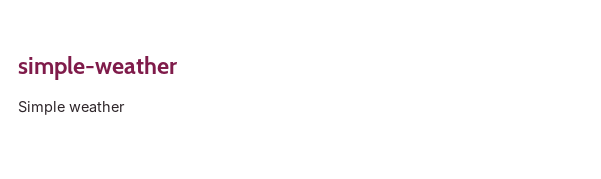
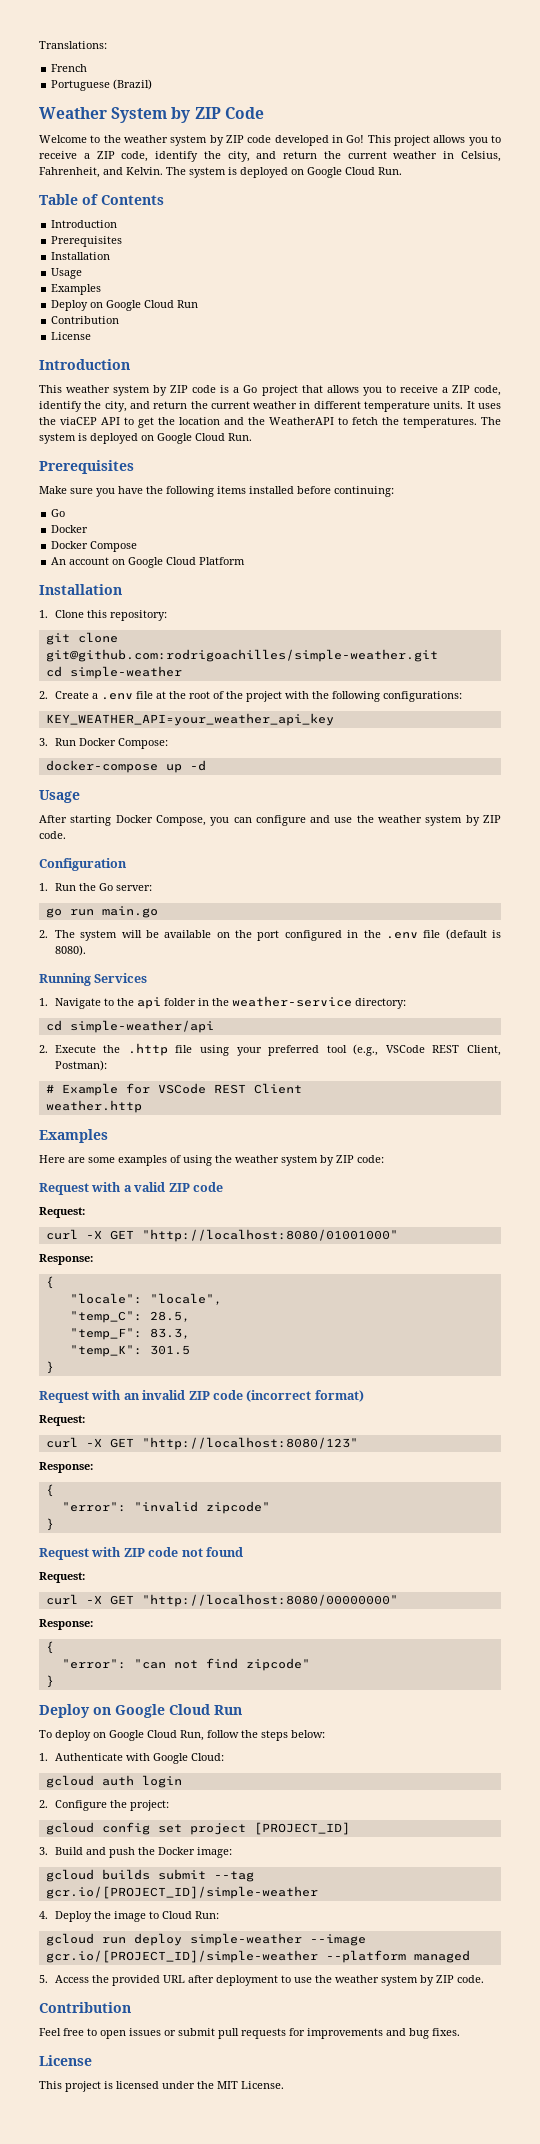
- simple-weather
- Simple weather
+ Translations:
+ French
+ Portuguese (Brazil)
+ Weather System by ZIP Code
+ Welcome to the weather system by ZIP code developed in Go! This project allows you to receive a ZIP code, identify the city, and return the current weather in Celsius, Fahrenheit, and Kelvin. The system is deployed on Google Cloud Run.
+ Table of Contents
+ Introduction
+ Prerequisites
+ Installation
+ Usage
+ Examples
+ Deploy on Google Cloud Run
+ Contribution
+ License
+ Introduction
+ This weather system by ZIP code is a Go project that allows you to receive a ZIP code, identify the city, and return the current weather in different temperature units. It uses the viaCEP API to get the location and the WeatherAPI to fetch the temperatures. The system is deployed on Google Cloud Run.
+ Prerequisites
+ Make sure you have the following items installed before continuing:
+ Go
+ Docker
+ Docker Compose
+ An account on Google Cloud Platform
+ Installation
+ 1. Clone this repository:
+ git clone git@github.com:rodrigoachilles/simple-weather.git
+ cd simple-weather
+ 2. Create a .env file at the root of the project with the following configurations:
+ KEY_WEATHER_API=your_weather_api_key
+ 3. Run Docker Compose:
+ docker-compose up -d
+ Usage
+ After starting Docker Compose, you can configure and use the weather system by ZIP code.
+ Configuration
+ 1. Run the Go server:
+ go run main.go
+ 2. The system will be available on the port configured in the .env file (default is 8080).
+ Running Services
+ 1. Navigate to the api folder in the weather-service directory:
+ cd simple-weather/api
+ 2. Execute the .http file using your preferred tool (e.g., VSCode REST Client, Postman):
+ # Example for VSCode REST Client
+ weather.http
+ Examples
+ Here are some examples of using the weather system by ZIP code:
+ Request with a valid ZIP code
+ Request:
+ curl -X GET "http://localhost:8080/01001000"
+ Response:
+ {
+ "locale": "locale",
+ "temp_C": 28.5,
+ "temp_F": 83.3,
+ "temp_K": 301.5
+ }
+ Request with an invalid ZIP code (incorrect format)
+ Request:
+ curl -X GET "http://localhost:8080/123"
+ Response:
+ {
+ "error": "invalid zipcode"
+ }
+ Request with ZIP code not found
+ Request:
+ curl -X GET "http://localhost:8080/00000000"
+ Response:
+ {
+ "error": "can not find zipcode"
+ }
+ Deploy on Google Cloud Run
+ To deploy on Google Cloud Run, follow the steps below:
+ 1. Authenticate with Google Cloud:
+ gcloud auth login
+ 2. Configure the project:
+ gcloud config set project [PROJECT_ID]
+ 3. Build and push the Docker image:
+ gcloud builds submit --tag gcr.io/[PROJECT_ID]/simple-weather
+ 4. Deploy the image to Cloud Run:
+ gcloud run deploy simple-weather --image gcr.io/[PROJECT_ID]/simple-weather --platform managed
+ 5. Access the provided URL after deployment to use the weather system by ZIP code.
+ Contribution
+ Feel free to open issues or submit pull requests for improvements and bug fixes.
+ License
+ This project is licensed under the MIT License.

